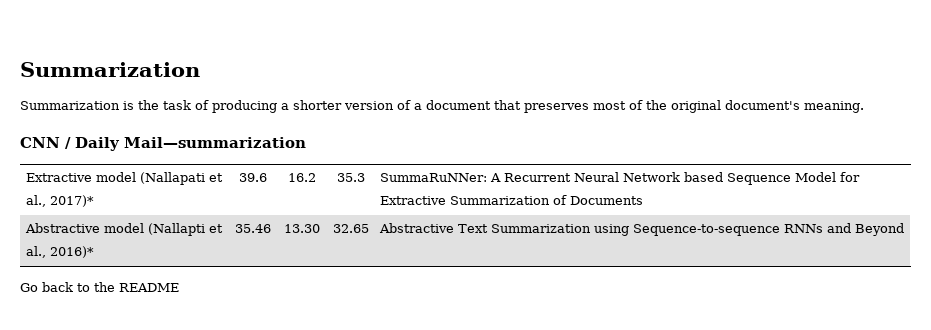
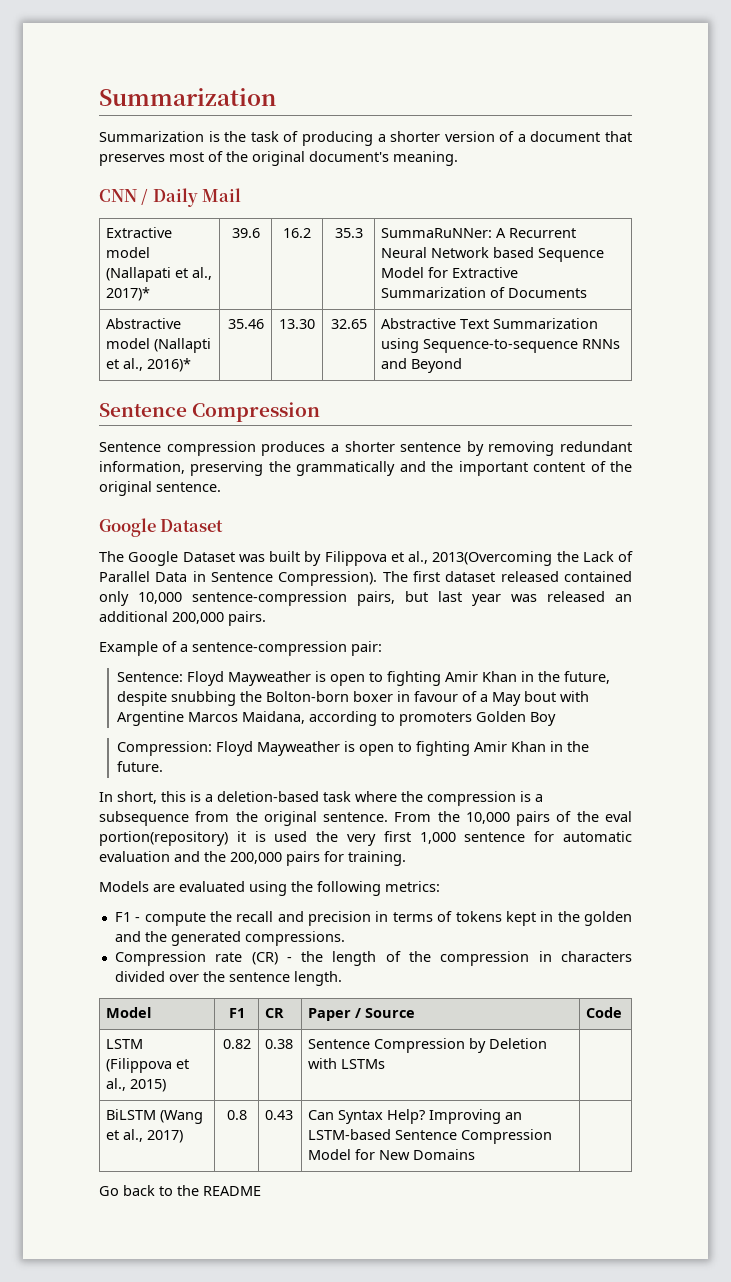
- CNN / Daily Mail—summarization
+ CNN / Daily Mail
  Abstractive model (Nallapti et al., 2016)* | 35.46 | 13.30 | 32.65 | Abstractive Text Summarization using Sequence-to-sequence RNNs and Beyond
+ Sentence Compression
+ Sentence compression produces a shorter sentence by removing redundant information, preserving the grammatically and the important content of the original sentence.
+ Google Dataset
+ The Google Dataset was built by Filippova et al., 2013(Overcoming the Lack of Parallel Data in Sentence Compression). The first dataset released contained only 10,000 sentence-compression pairs, but last year was released an additional 200,000 pairs.
+ Example of a sentence-compression pair:
+ Sentence: Floyd Mayweather is open to fighting Amir Khan in the future, despite snubbing the Bolton-born boxer in favour of a May bout with Argentine Marcos Maidana, according to promoters Golden Boy
+ Compression: Floyd Mayweather is open to fighting Amir Khan in the future.
+ In short, this is a deletion-based task where the compression is a subsequence from the original sentence. From the 10,000 pairs of the eval portion(repository) it is used the very first 1,000 sentence for automatic evaluation and the 200,000 pairs for training.
+ Models are evaluated using the following metrics:
+ F1 - compute the recall and precision in terms of tokens kept in the golden and the generated compressions.
+ Compression rate (CR) - the length of the compression in characters divided over the sentence length.
+ Model | F1 | CR | Paper / Source | Code
+ LSTM (Filippova et al., 2015) | 0.82 | 0.38 | Sentence Compression by Deletion with LSTMs |
+ BiLSTM (Wang et al., 2017) | 0.8 | 0.43 | Can Syntax Help? Improving an LSTM-based Sentence Compression Model for New Domains |

